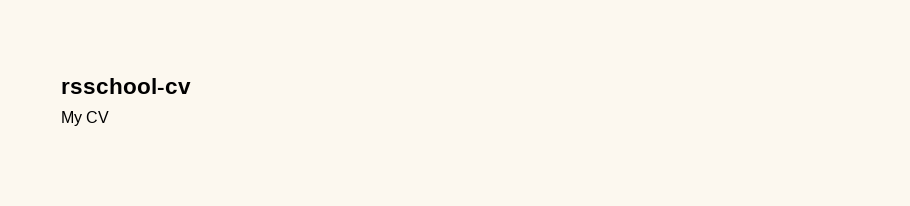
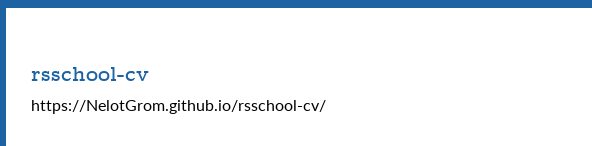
- My CV
+ https://NelotGrom.github.io/rsschool-cv/

